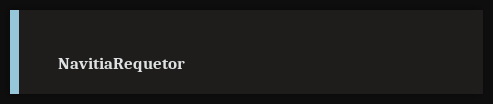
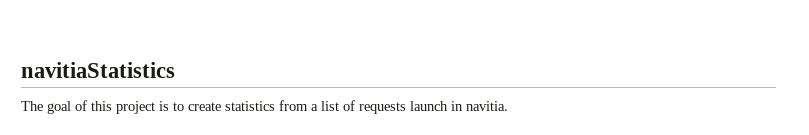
- NavitiaRequetor
+ navitiaStatistics
+ The goal of this project is to create statistics from a list of requests launch in navitia.

